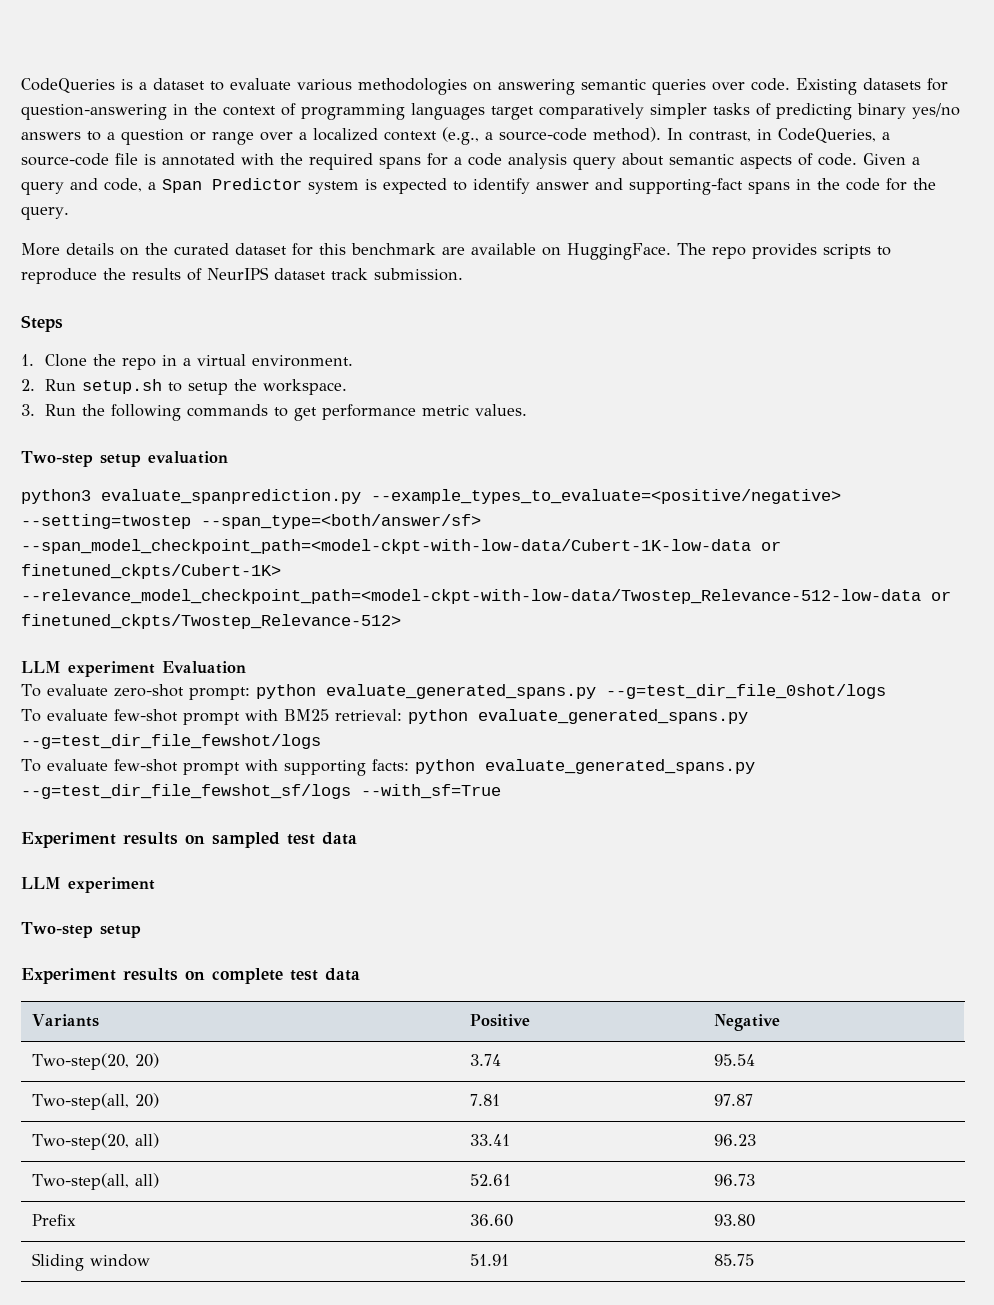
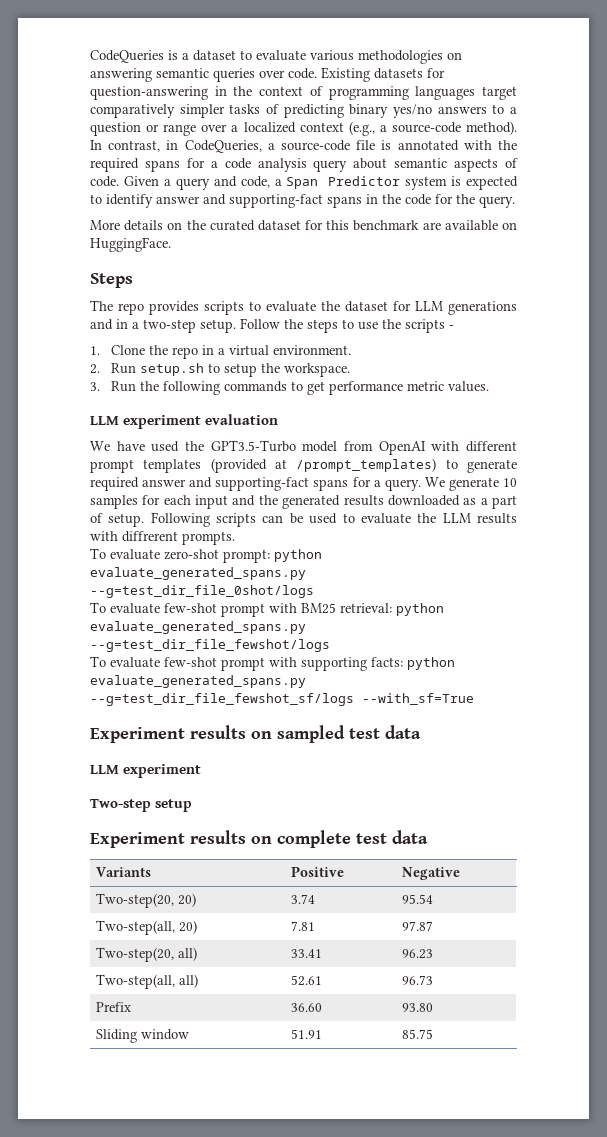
- More details on the curated dataset for this benchmark are available on HuggingFace. The repo provides scripts to reproduce the results of NeurIPS dataset track submission.
+ More details on the curated dataset for this benchmark are available on HuggingFace.
  Steps
+ The repo provides scripts to evaluate the dataset for LLM generations and in a two-step setup. Follow the steps to use the scripts -
- Two-step setup evaluation
+ LLM experiment evaluation
- python3 evaluate_spanprediction.py --example_types_to_evaluate=<positive/negative> --setting=twostep --span_type=<both/answer/sf> --span_model_checkpoint_path=<model-ckpt-with-low-data/Cubert-1K-low-data or finetuned_ckpts/Cubert-1K> --relevance_model_checkpoint_path=<model-ckpt-with-low-data/Twostep_Relevance-512-low-data or finetuned_ckpts/Twostep_Relevance-512>
- LLM experiment Evaluation
+ We have used the GPT3.5-Turbo model from OpenAI with different prompt templates (provided at /prompt_templates) to generate required answer and supporting-fact spans for a query. We generate 10 samples for each input and the generated results downloaded as a part of setup. Following scripts can be used to evaluate the LLM results with diffrerent prompts.

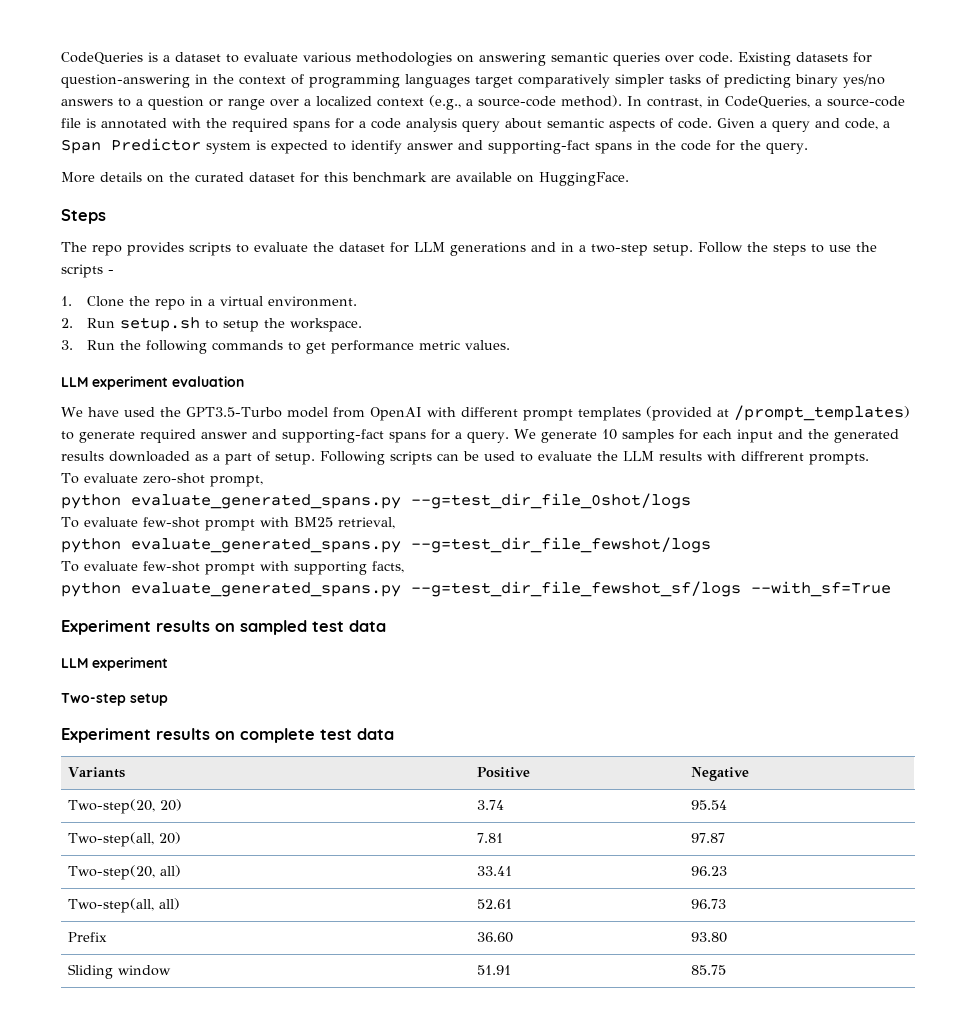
- To evaluate zero-shot prompt: python evaluate_generated_spans.py --g=test_dir_file_0shot/logs
+ To evaluate zero-shot prompt,
+ python evaluate_generated_spans.py --g=test_dir_file_0shot/logs
- To evaluate few-shot prompt with BM25 retrieval: python evaluate_generated_spans.py --g=test_dir_file_fewshot/logs
+ To evaluate few-shot prompt with BM25 retrieval,
+ python evaluate_generated_spans.py --g=test_dir_file_fewshot/logs
- To evaluate few-shot prompt with supporting facts: python evaluate_generated_spans.py --g=test_dir_file_fewshot_sf/logs --with_sf=True
+ To evaluate few-shot prompt with supporting facts,
+ python evaluate_generated_spans.py --g=test_dir_file_fewshot_sf/logs --with_sf=True

